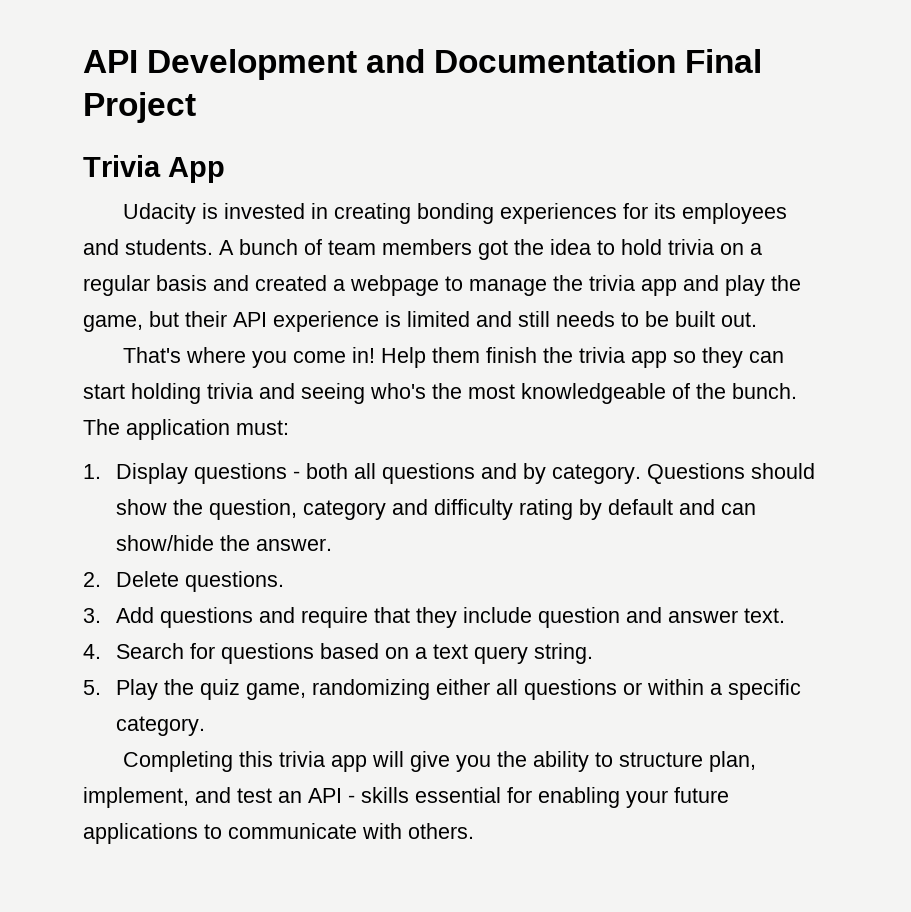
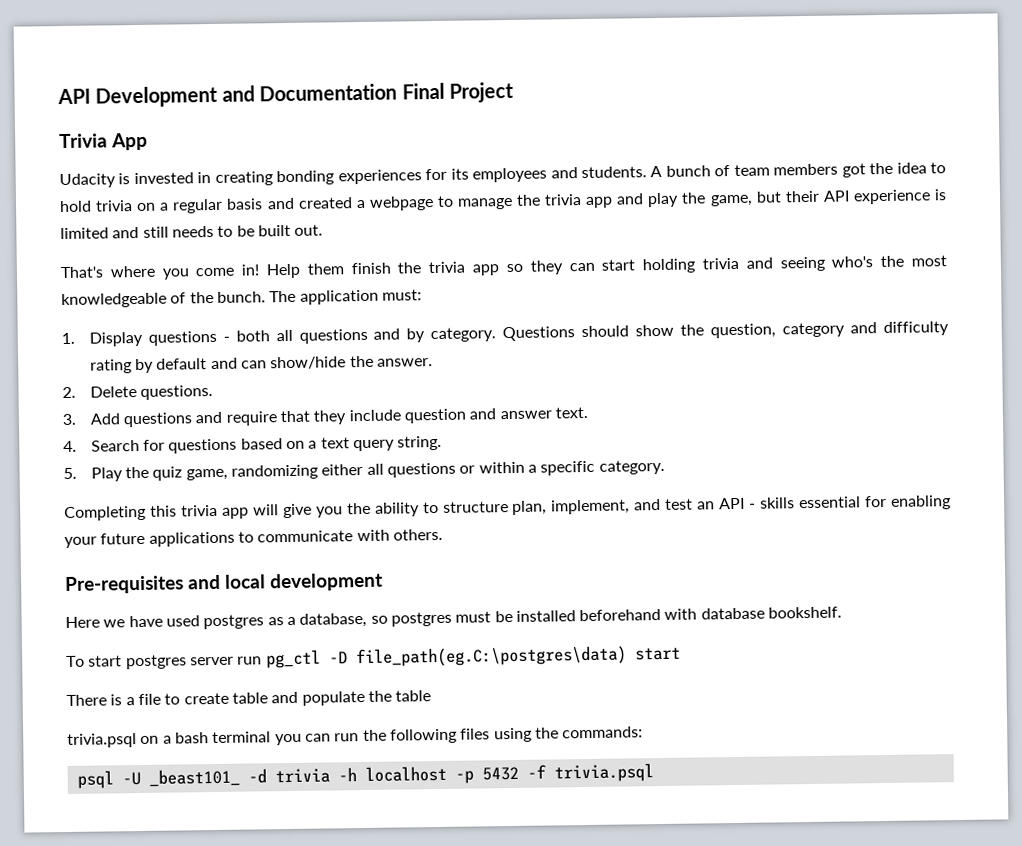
+ Pre-requisites and local development
+ Here we have used postgres as a database, so postgres must be installed beforehand with database bookshelf.
+ To start postgres server run pg_ctl -D file_path(eg.C:\postgres\data) start
+ There is a file to create table and populate the table
+ trivia.psql on a bash terminal you can run the following files using the commands:
+ psql -U _beast101_ -d trivia -h localhost -p 5432 -f trivia.psql

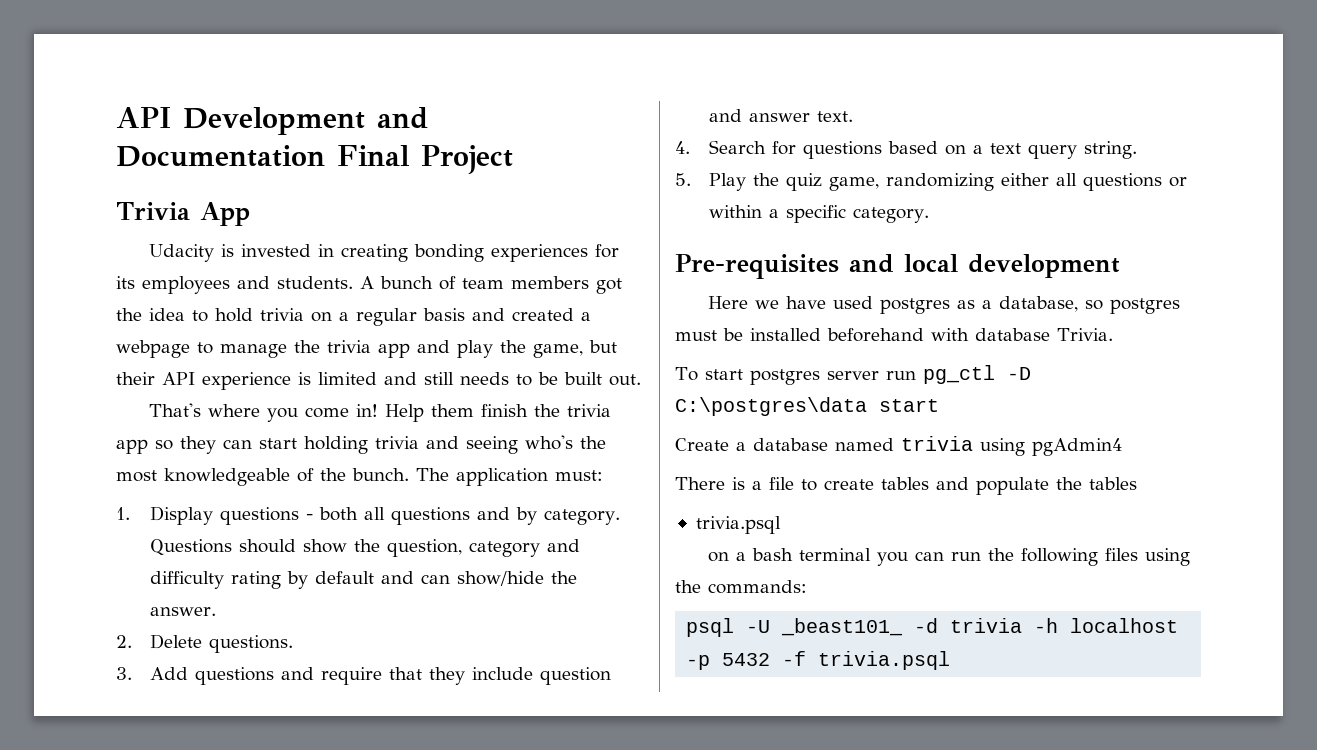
- Completing this trivia app will give you the ability to structure plan, implement, and test an API - skills essential for enabling your future applications to communicate with others.
- Here we have used postgres as a database, so postgres must be installed beforehand with database bookshelf.
+ Here we have used postgres as a database, so postgres must be installed beforehand with database Trivia.
- To start postgres server run pg_ctl -D file_path(eg.C:\postgres\data) start
+ To start postgres server run pg_ctl -D C:\postgres\data start
+ Create a database named trivia using pgAdmin4
- There is a file to create table and populate the table
- trivia.psql on a bash terminal you can run the following files using the commands:
+ There is a file to create tables and populate the tables
+ trivia.psql
+ on a bash terminal you can run the following files using the commands:

